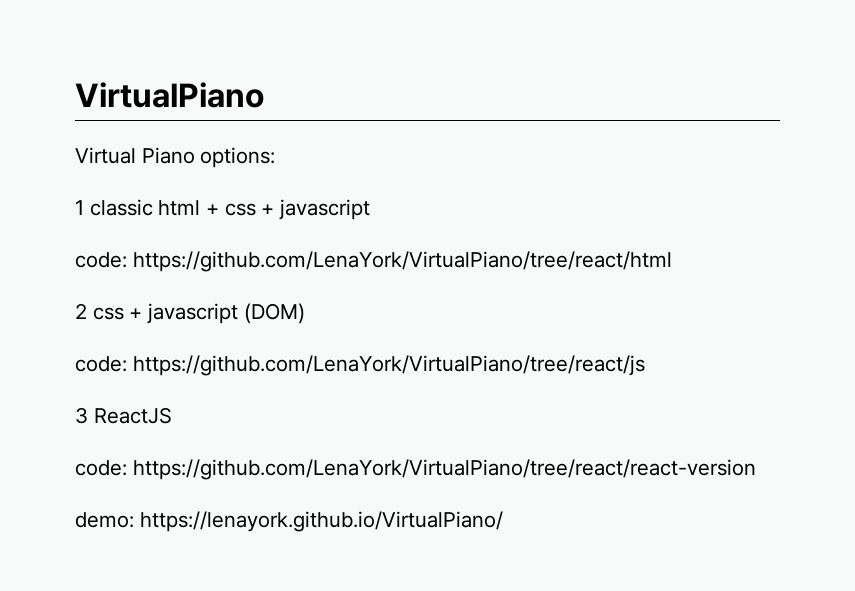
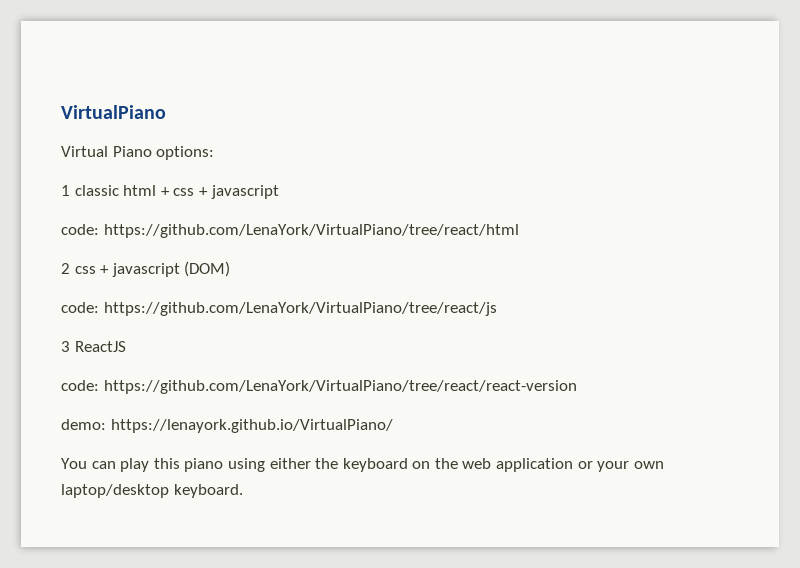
+ You can play this piano using either the keyboard on the web application or your own laptop/desktop keyboard.

